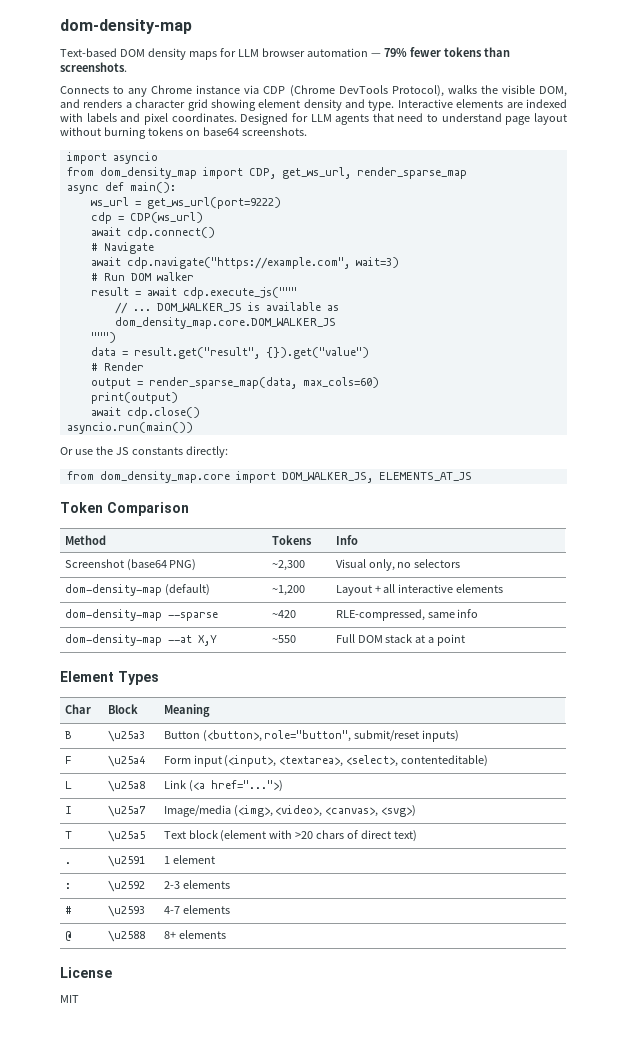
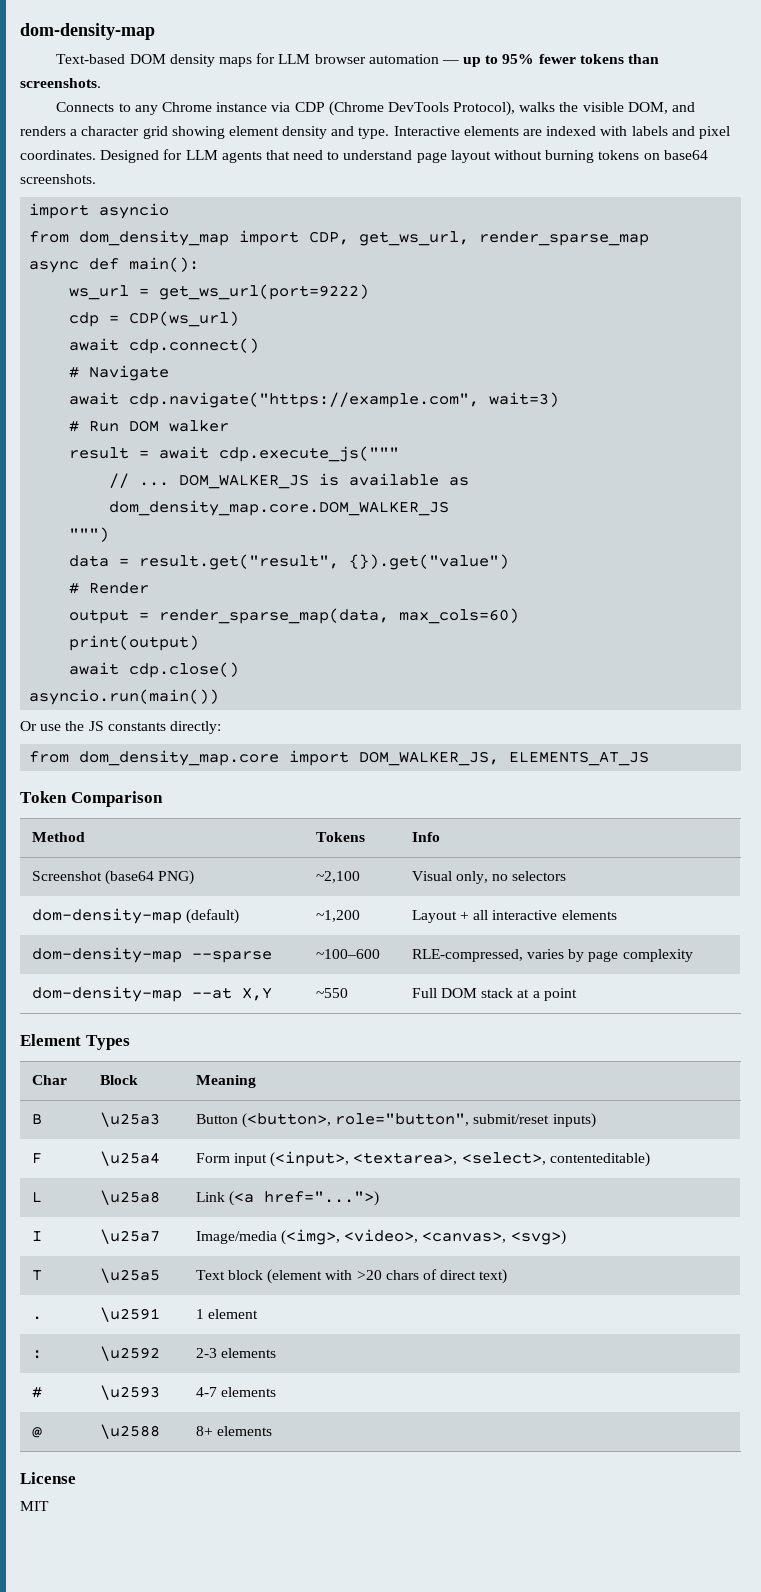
- Text-based DOM density maps for LLM browser automation — 79% fewer tokens than screenshots.
+ Text-based DOM density maps for LLM browser automation — up to 95% fewer tokens than screenshots.
- Screenshot (base64 PNG) | ~2,300 | Visual only, no selectors
+ Screenshot (base64 PNG) | ~2,100 | Visual only, no selectors
- dom-density-map --sparse | ~420 | RLE-compressed, same info
+ dom-density-map --sparse | ~100–600 | RLE-compressed, varies by page complexity

